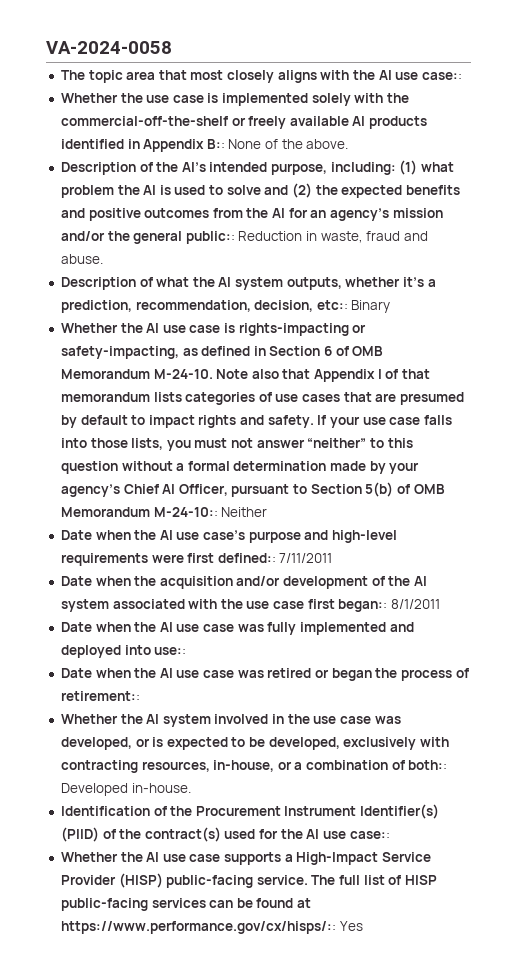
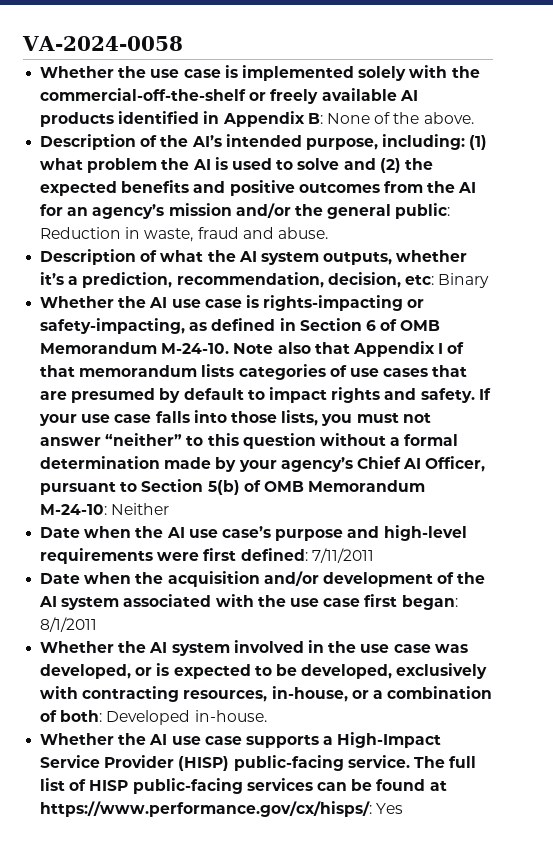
- The topic area that most closely aligns with the AI use case::
- Whether the use case is implemented solely with the commercial-off-the-shelf or freely available AI products identified in Appendix B:: None of the above.
+ Whether the use case is implemented solely with the commercial-off-the-shelf or freely available AI products identified in Appendix B: None of the above.
- Description of the AI’s intended purpose, including: (1) what problem the AI is used to solve and (2) the expected benefits and positive outcomes from the AI for an agency’s mission and/or the general public:: Reduction in waste, fraud and abuse.
+ Description of the AI’s intended purpose, including: (1) what problem the AI is used to solve and (2) the expected benefits and positive outcomes from the AI for an agency’s mission and/or the general public: Reduction in waste, fraud and abuse.
- Description of what the AI system outputs, whether it’s a prediction, recommendation, decision, etc:: Binary
+ Description of what the AI system outputs, whether it’s a prediction, recommendation, decision, etc: Binary
- If your use case falls into those lists, you must not answer “neither” to this question without a formal determination made by your agency’s Chief AI Officer, pursuant to Section 5(b) of OMB Memorandum M-24-10:: Neither
+ If your use case falls into those lists, you must not answer “neither” to this question without a formal determination made by your agency’s Chief AI Officer, pursuant to Section 5(b) of OMB Memorandum M-24-10: Neither
- Date when the AI use case’s purpose and high-level requirements were first defined:: 7/11/2011
+ Date when the AI use case’s purpose and high-level requirements were first defined: 7/11/2011
- Date when the acquisition and/or development of the AI system associated with the use case first began:: 8/1/2011
+ Date when the acquisition and/or development of the AI system associated with the use case first began: 8/1/2011
- Date when the AI use case was fully implemented and deployed into use::
- Date when the AI use case was retired or began the process of retirement::
- Whether the AI system involved in the use case was developed, or is expected to be developed, exclusively with contracting resources, in-house, or a combination of both:: Developed in-house.
+ Whether the AI system involved in the use case was developed, or is expected to be developed, exclusively with contracting resources, in-house, or a combination of both: Developed in-house.
- Identification of the Procurement Instrument Identifier(s) (PIID) of the contract(s) used for the AI use case::
- The full list of HISP public-facing services can be found at https://www.performance.gov/cx/hisps/:: Yes
+ The full list of HISP public-facing services can be found at https://www.performance.gov/cx/hisps/: Yes

